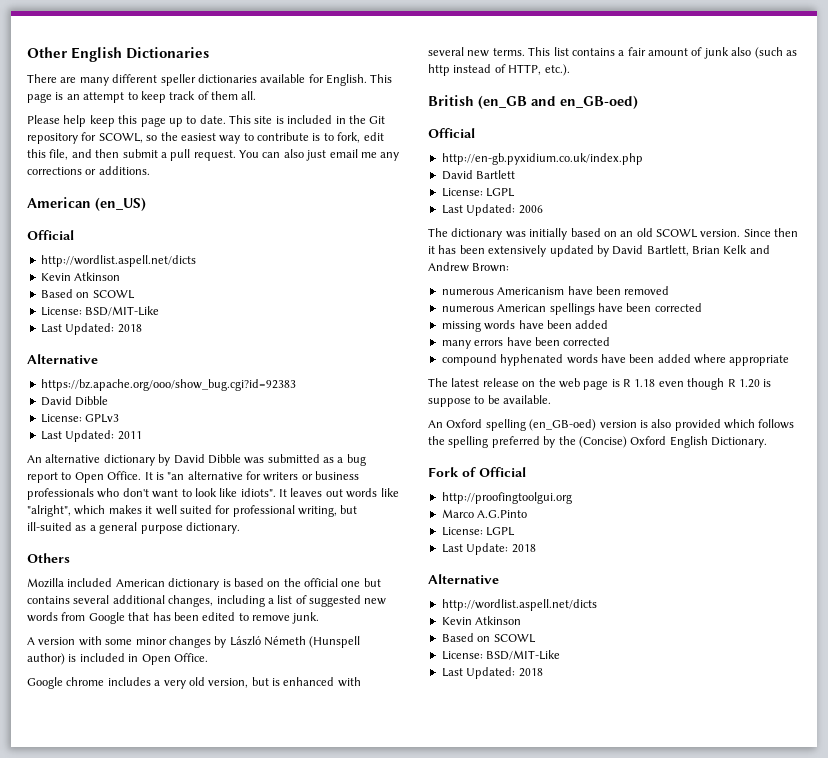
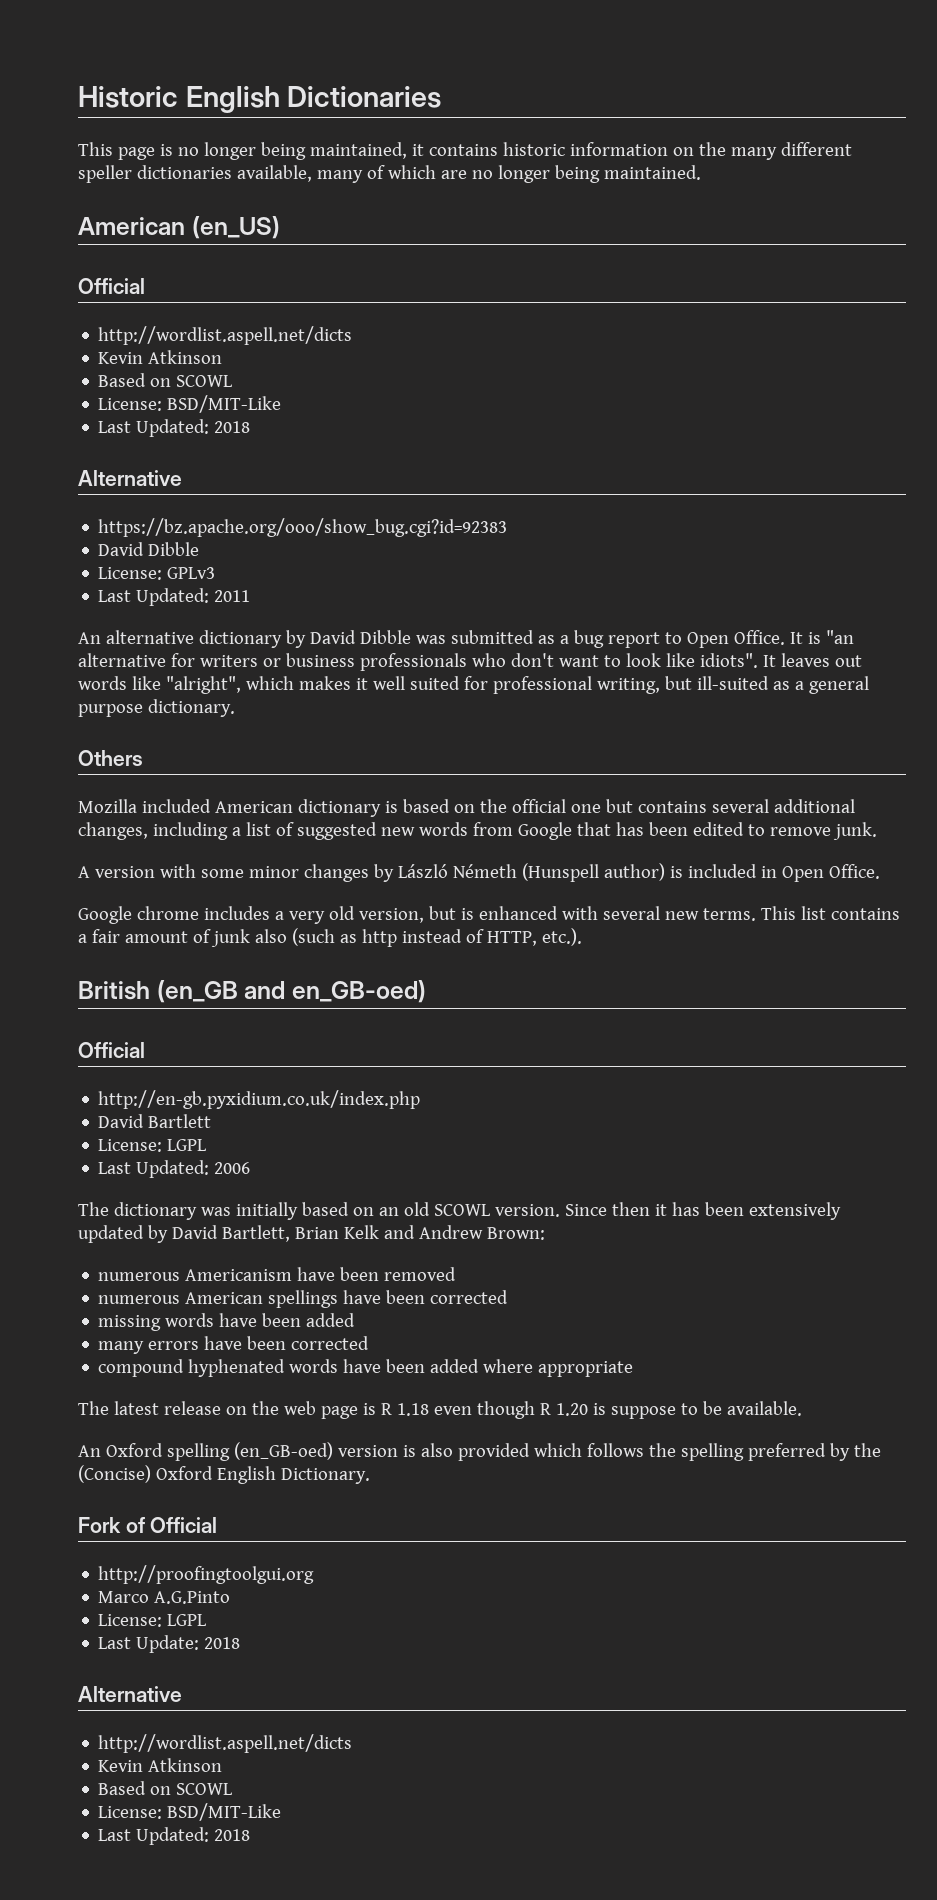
- Other English Dictionaries
+ Historic English Dictionaries
- There are many different speller dictionaries available for English. This page is an attempt to keep track of them all.
- Please help keep this page up to date. This site is included in the Git repository for SCOWL, so the easiest way to contribute is to fork, edit this file, and then submit a pull request. You can also just email me any corrections or additions.
+ This page is no longer being maintained, it contains historic information on the many different speller dictionaries available, many of which are no longer being maintained.

